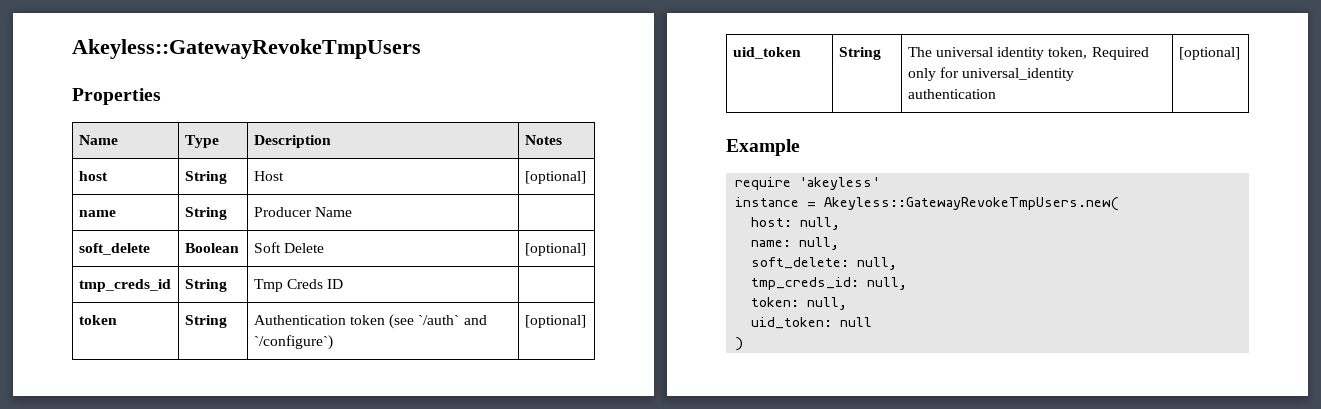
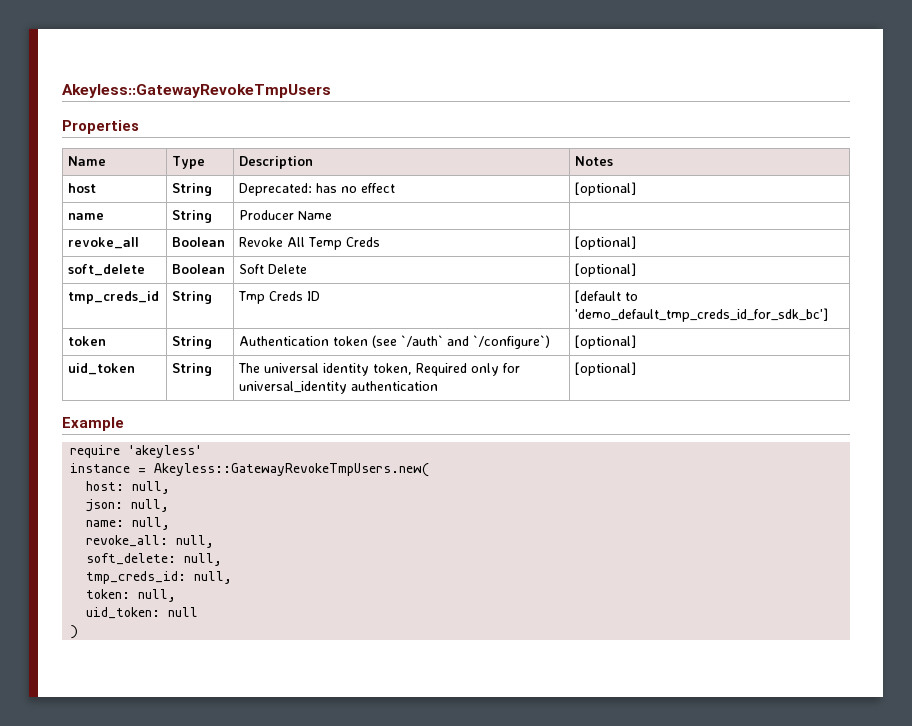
- host | String | Host | [optional]
+ host | String | Deprecated: has no effect | [optional]
+ revoke_all | Boolean | Revoke All Temp Creds | [optional]
- tmp_creds_id | String | Tmp Creds ID |
+ tmp_creds_id | String | Tmp Creds ID | [default to 'demo_default_tmp_creds_id_for_sdk_bc']
+ json: null,
+ revoke_all: null,

